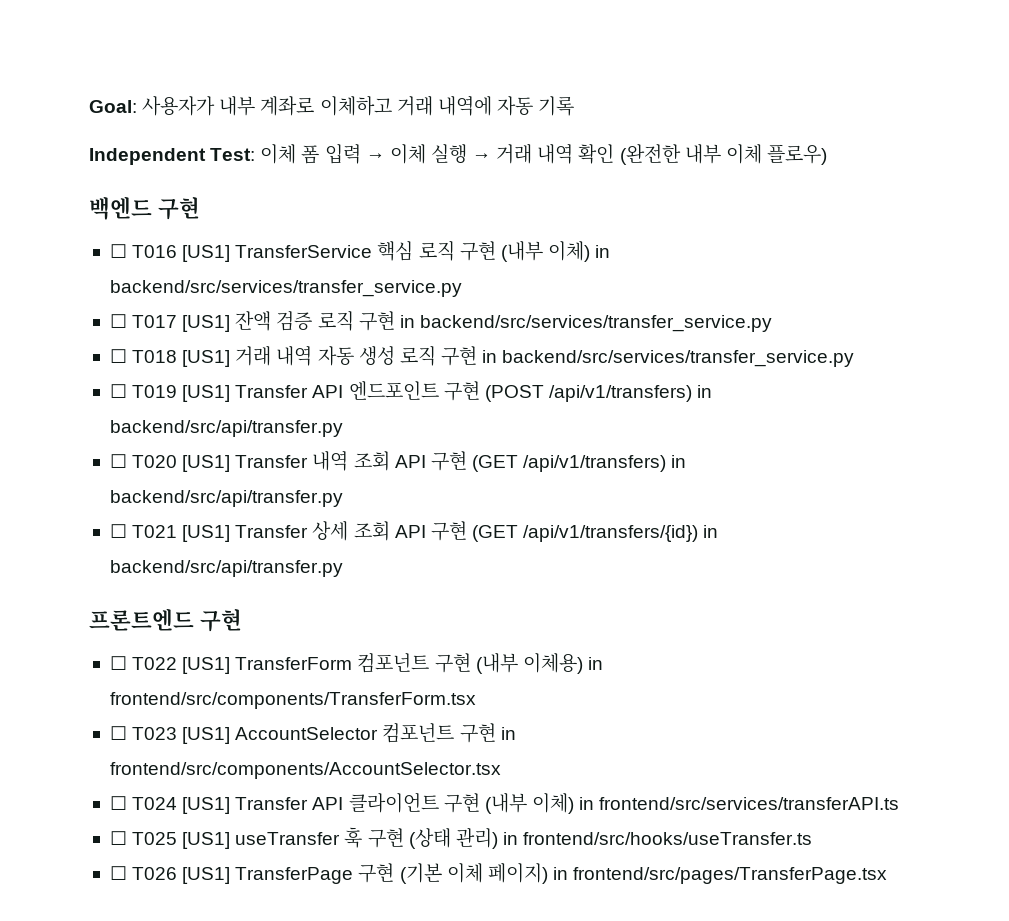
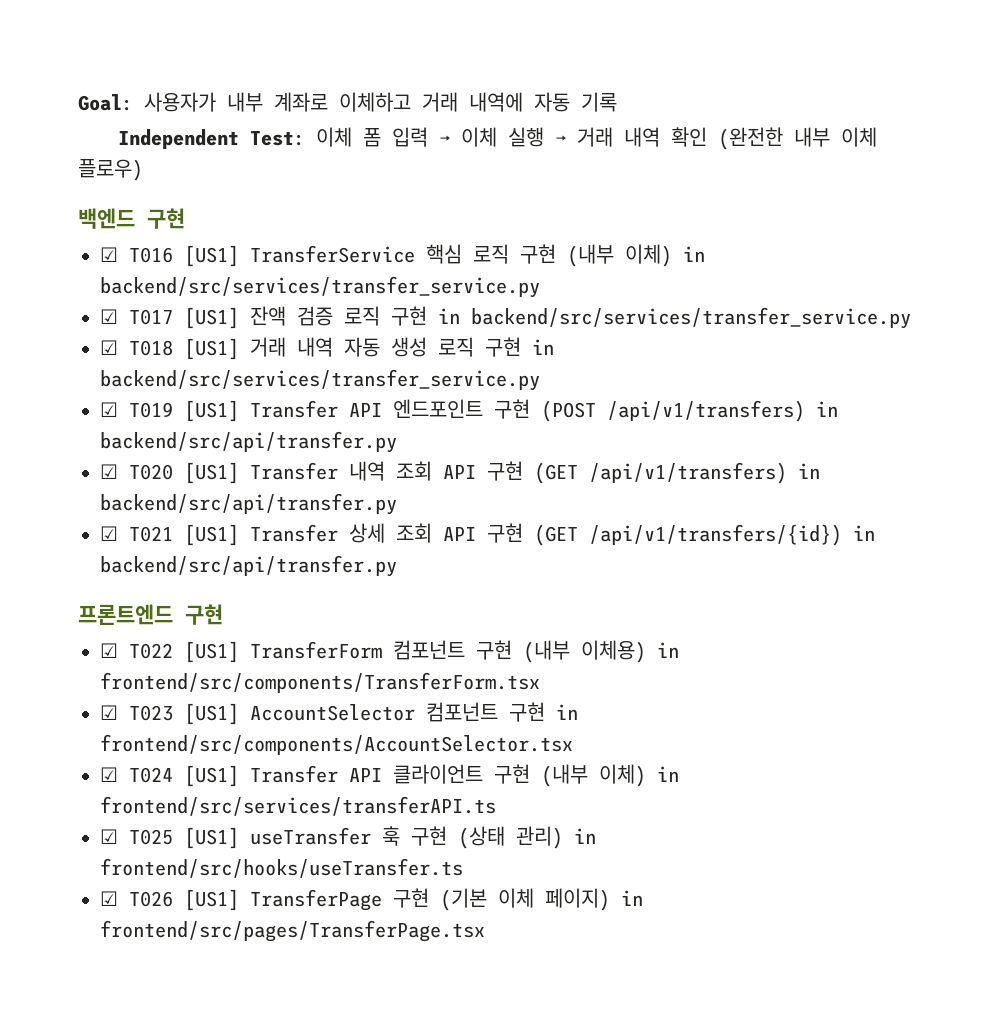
- ☐ T016 [US1] TransferService 핵심 로직 구현 (내부 이체) in backend/src/services/transfer_service.py
+ ☑ T016 [US1] TransferService 핵심 로직 구현 (내부 이체) in backend/src/services/transfer_service.py
- ☐ T017 [US1] 잔액 검증 로직 구현 in backend/src/services/transfer_service.py
+ ☑ T017 [US1] 잔액 검증 로직 구현 in backend/src/services/transfer_service.py
- ☐ T018 [US1] 거래 내역 자동 생성 로직 구현 in backend/src/services/transfer_service.py
+ ☑ T018 [US1] 거래 내역 자동 생성 로직 구현 in backend/src/services/transfer_service.py
- ☐ T019 [US1] Transfer API 엔드포인트 구현 (POST /api/v1/transfers) in backend/src/api/transfer.py
+ ☑ T019 [US1] Transfer API 엔드포인트 구현 (POST /api/v1/transfers) in backend/src/api/transfer.py
- ☐ T020 [US1] Transfer 내역 조회 API 구현 (GET /api/v1/transfers) in backend/src/api/transfer.py
+ ☑ T020 [US1] Transfer 내역 조회 API 구현 (GET /api/v1/transfers) in backend/src/api/transfer.py
- ☐ T021 [US1] Transfer 상세 조회 API 구현 (GET /api/v1/transfers/{id}) in backend/src/api/transfer.py
+ ☑ T021 [US1] Transfer 상세 조회 API 구현 (GET /api/v1/transfers/{id}) in backend/src/api/transfer.py
- ☐ T022 [US1] TransferForm 컴포넌트 구현 (내부 이체용) in frontend/src/components/TransferForm.tsx
+ ☑ T022 [US1] TransferForm 컴포넌트 구현 (내부 이체용) in frontend/src/components/TransferForm.tsx
- ☐ T023 [US1] AccountSelector 컴포넌트 구현 in frontend/src/components/AccountSelector.tsx
+ ☑ T023 [US1] AccountSelector 컴포넌트 구현 in frontend/src/components/AccountSelector.tsx
- ☐ T024 [US1] Transfer API 클라이언트 구현 (내부 이체) in frontend/src/services/transferAPI.ts
+ ☑ T024 [US1] Transfer API 클라이언트 구현 (내부 이체) in frontend/src/services/transferAPI.ts
- ☐ T025 [US1] useTransfer 훅 구현 (상태 관리) in frontend/src/hooks/useTransfer.ts
+ ☑ T025 [US1] useTransfer 훅 구현 (상태 관리) in frontend/src/hooks/useTransfer.ts
- ☐ T026 [US1] TransferPage 구현 (기본 이체 페이지) in frontend/src/pages/TransferPage.tsx
+ ☑ T026 [US1] TransferPage 구현 (기본 이체 페이지) in frontend/src/pages/TransferPage.tsx

